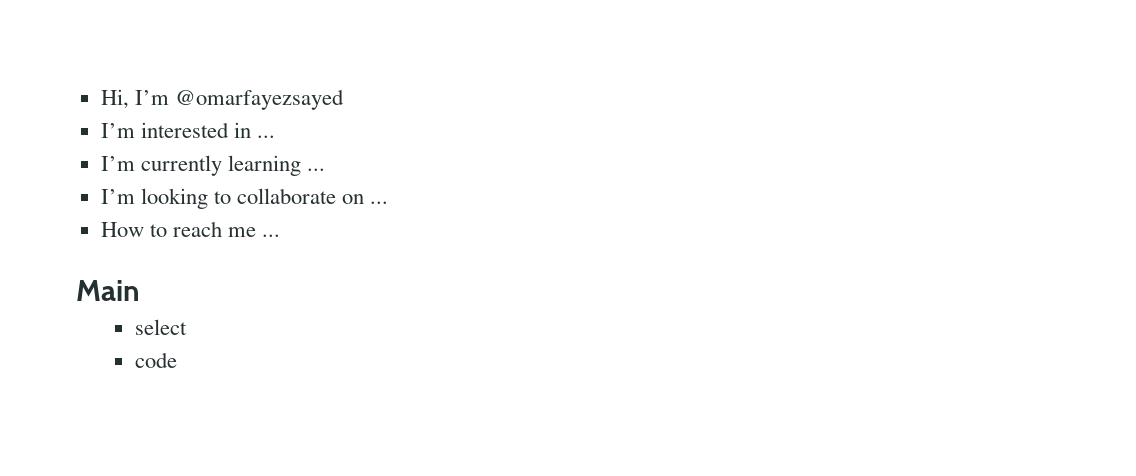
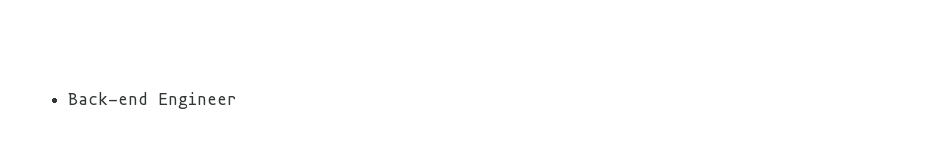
- Hi, I’m @omarfayezsayed
- I’m interested in ...
- I’m currently learning ...
- I’m looking to collaborate on ...
- How to reach me ...
- Main
- select
- code
+ Back-end Engineer

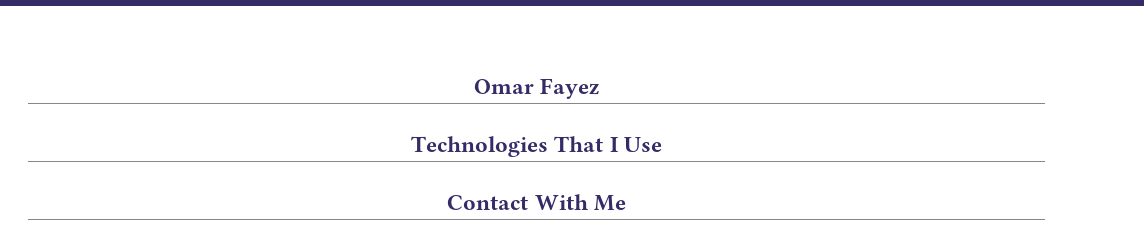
- Back-end Engineer
+ Omar Fayez
+ Technologies That I Use
+ Contact With Me

